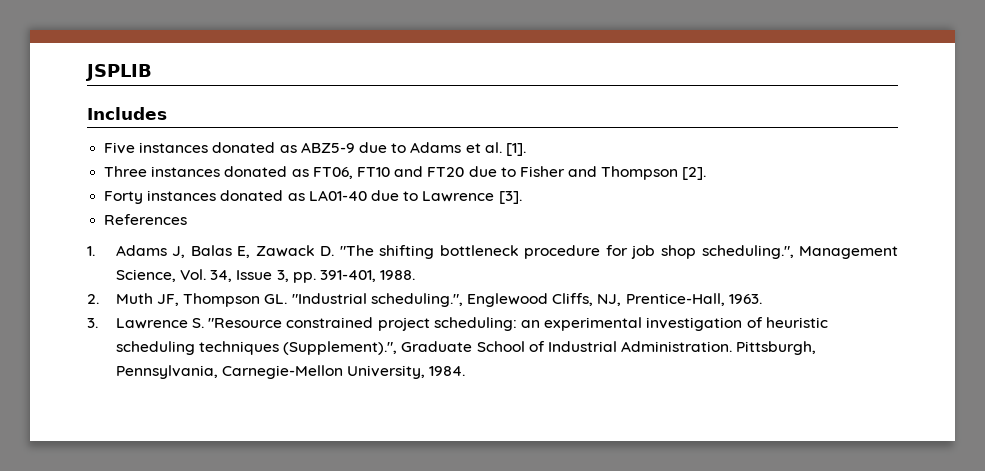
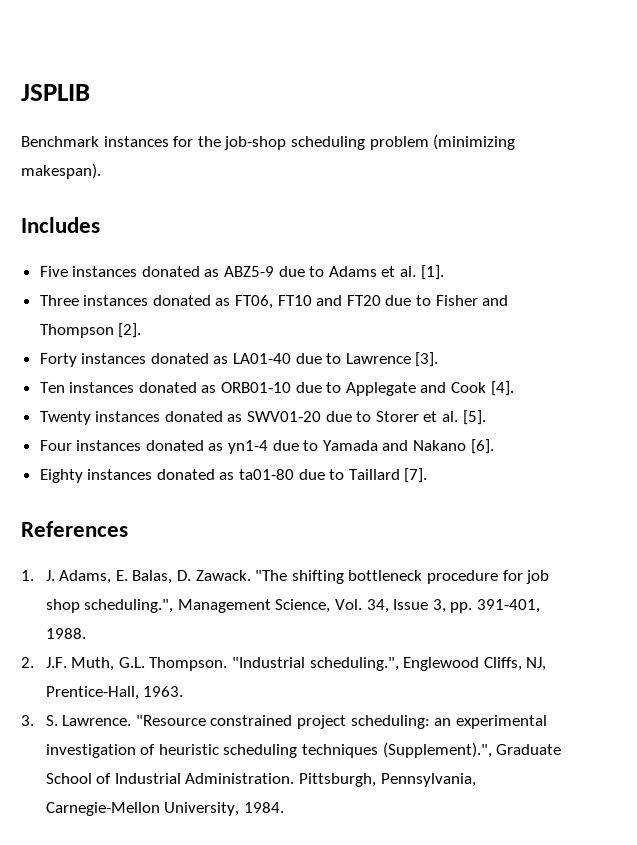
+ Benchmark instances for the job-shop scheduling problem (minimizing makespan).
+ Ten instances donated as ORB01-10 due to Applegate and Cook [4].
+ Twenty instances donated as SWV01-20 due to Storer et al. [5].
+ Four instances donated as yn1-4 due to Yamada and Nakano [6].
+ Eighty instances donated as ta01-80 due to Taillard [7].
  References
- 1. Adams J, Balas E, Zawack D. "The shifting bottleneck procedure for job shop scheduling.", Management Science, Vol. 34, Issue 3, pp. 391-401, 1988.
+ 1. J. Adams, E. Balas, D. Zawack. "The shifting bottleneck procedure for job shop scheduling.", Management Science, Vol. 34, Issue 3, pp. 391-401, 1988.
- 2. Muth JF, Thompson GL. "Industrial scheduling.", Englewood Cliffs, NJ, Prentice-Hall, 1963.
+ 2. J.F. Muth, G.L. Thompson. "Industrial scheduling.", Englewood Cliffs, NJ, Prentice-Hall, 1963.
- 3. Lawrence S. "Resource constrained project scheduling: an experimental investigation of heuristic scheduling techniques (Supplement).", Graduate School of Industrial Administration.
+ 3. S. Lawrence. "Resource constrained project scheduling: an experimental investigation of heuristic scheduling techniques (Supplement).", Graduate School of Industrial Administration.

